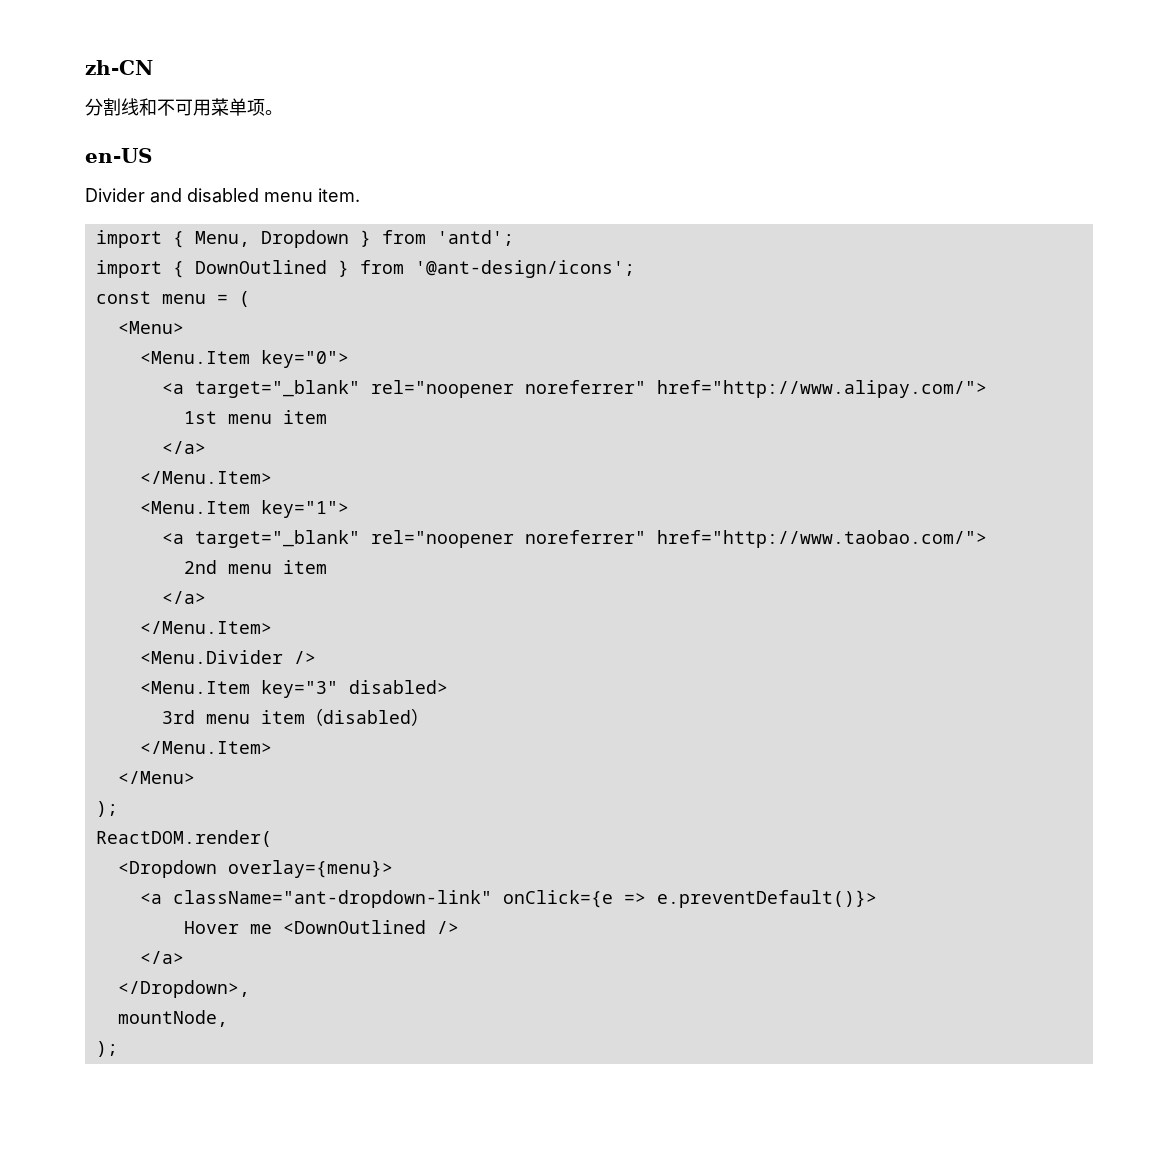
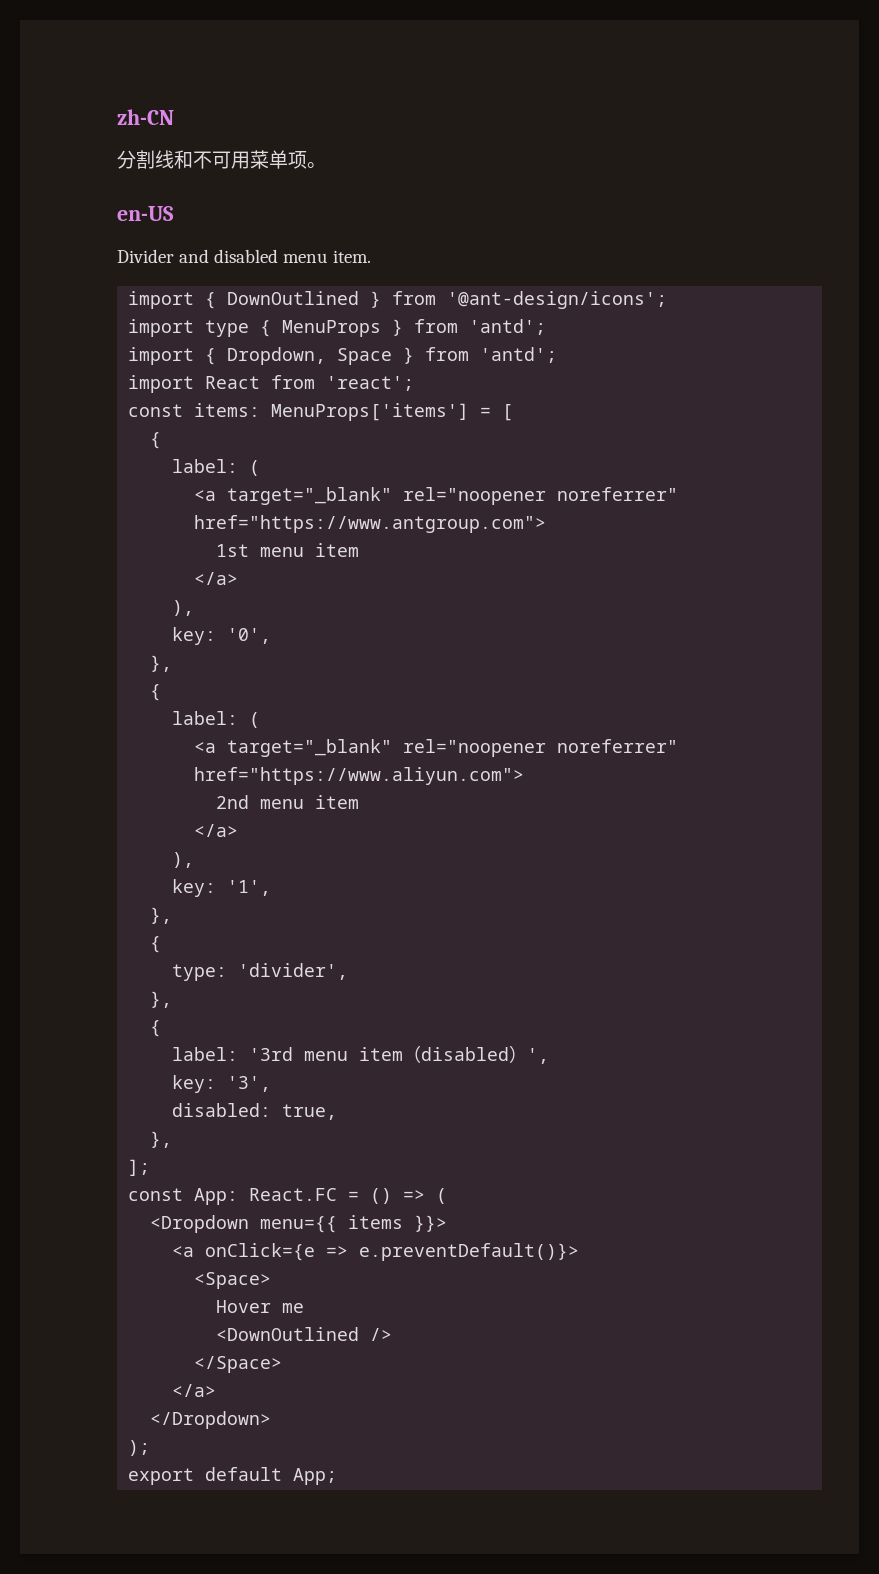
- import { Menu, Dropdown } from 'antd';
+ import { DownOutlined } from '@ant-design/icons';
+ import type { MenuProps } from 'antd';
- import { DownOutlined } from '@ant-design/icons';
- const menu = (
- <Menu>
- <Menu.Item key="0">
- <a target="_blank" rel="noopener noreferrer" href="http://www.alipay.com/">
+ import { Dropdown, Space } from 'antd';
+ import React from 'react';
+ const items: MenuProps['items'] = [
+ {
+ label: (
+ <a target="_blank" rel="noopener noreferrer" href="https://www.antgroup.com">
  1st menu item
  </a>
- </Menu.Item>
- <Menu.Item key="1">
- <a target="_blank" rel="noopener noreferrer" href="http://www.taobao.com/">
+ ),
+ key: '0',
+ },
+ {
+ label: (
+ <a target="_blank" rel="noopener noreferrer" href="https://www.aliyun.com">
  2nd menu item
  </a>
- </Menu.Item>
- <Menu.Divider />
- <Menu.Item key="3" disabled>
- 3rd menu item（disabled）
- </Menu.Item>
- </Menu>
- );
- ReactDOM.render(
- <Dropdown overlay={menu}>
- <a className="ant-dropdown-link" onClick={e => e.preventDefault()}>
+ ),
+ key: '1',
+ },
+ {
+ type: 'divider',
+ },
+ {
+ label: '3rd menu item（disabled）',
+ key: '3',
+ disabled: true,
+ },
+ ];
+ const App: React.FC = () => (
+ <Dropdown menu={{ items }}>
+ <a onClick={e => e.preventDefault()}>
+ <Space>
- Hover me <DownOutlined />
+ Hover me
+ <DownOutlined />
+ </Space>
  </a>
- </Dropdown>,
- mountNode,
+ </Dropdown>
  );
+ export default App;

